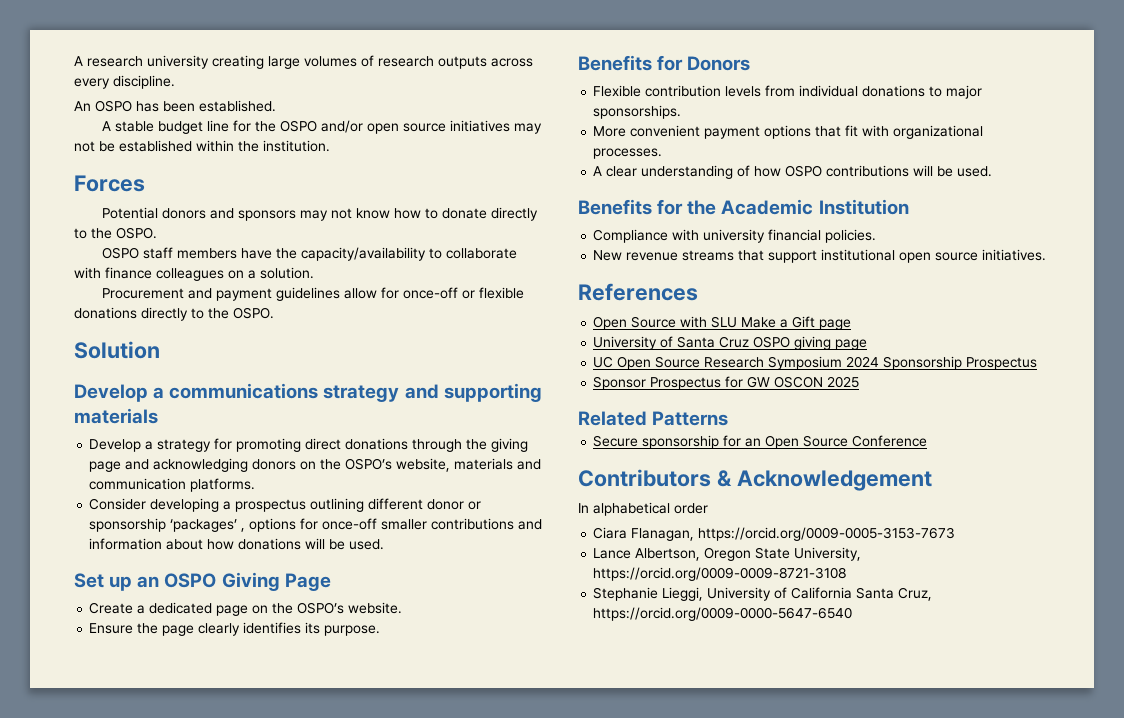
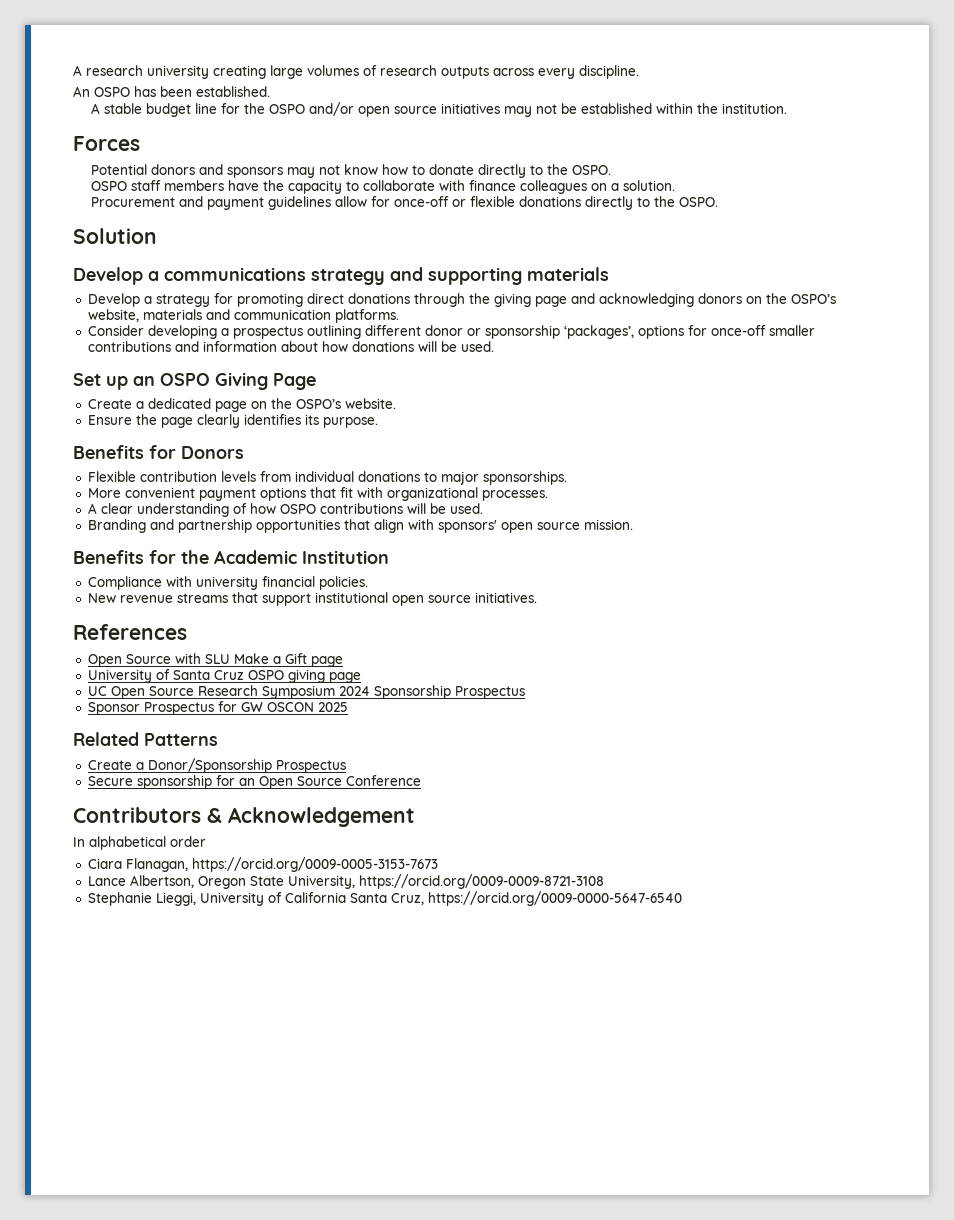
- OSPO staff members have the capacity/availability to collaborate with finance colleagues on a solution.
+ OSPO staff members have the capacity to collaborate with finance colleagues on a solution.
- Consider developing a prospectus outlining different donor or sponsorship ‘packages’ , options for once-off smaller contributions and information about how donations will be used.
+ Consider developing a prospectus outlining different donor or sponsorship ‘packages’, options for once-off smaller contributions and information about how donations will be used.
+ Branding and partnership opportunities that align with sponsors' open source mission.
+ Create a Donor/Sponsorship Prospectus

